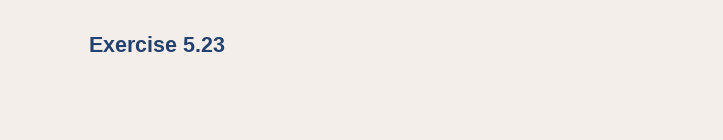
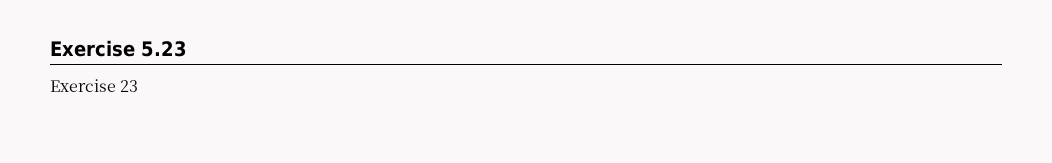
+ Exercise 23

